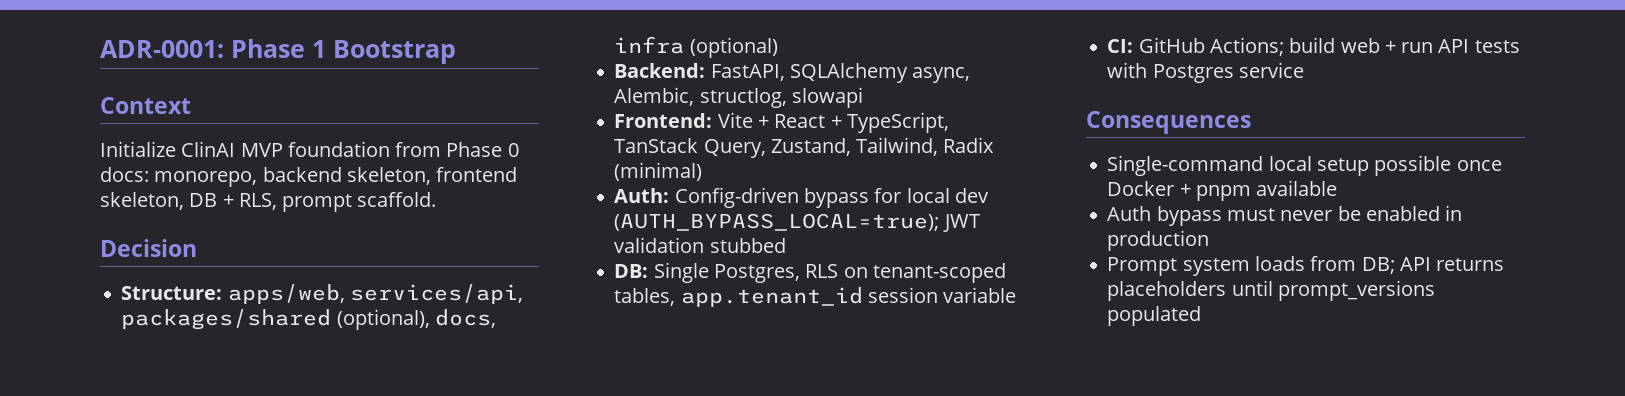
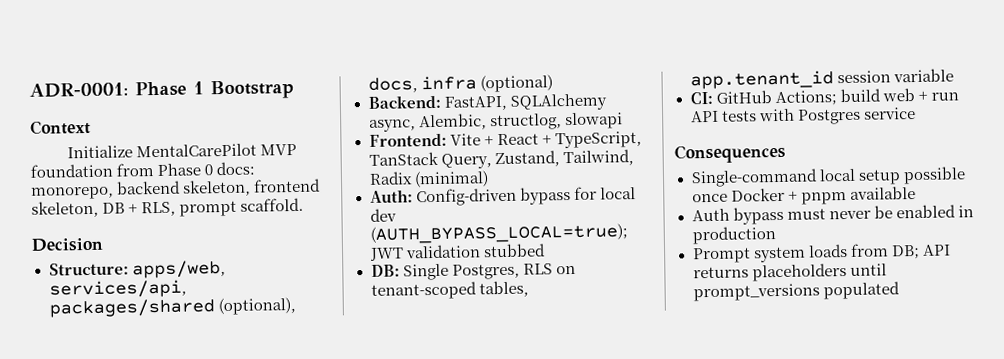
- Initialize ClinAI MVP foundation from Phase 0 docs: monorepo, backend skeleton, frontend skeleton, DB + RLS, prompt scaffold.
+ Initialize MentalCarePilot MVP foundation from Phase 0 docs: monorepo, backend skeleton, frontend skeleton, DB + RLS, prompt scaffold.

